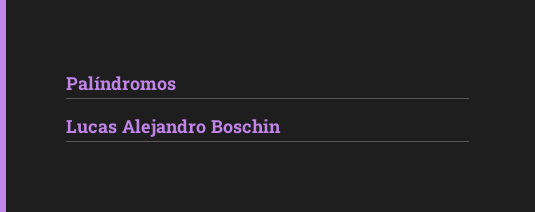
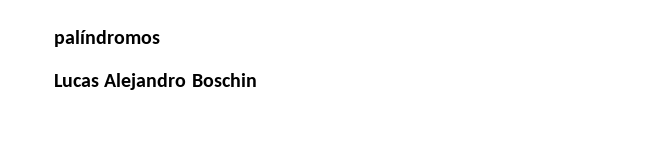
- Palíndromos
+ palíndromos

